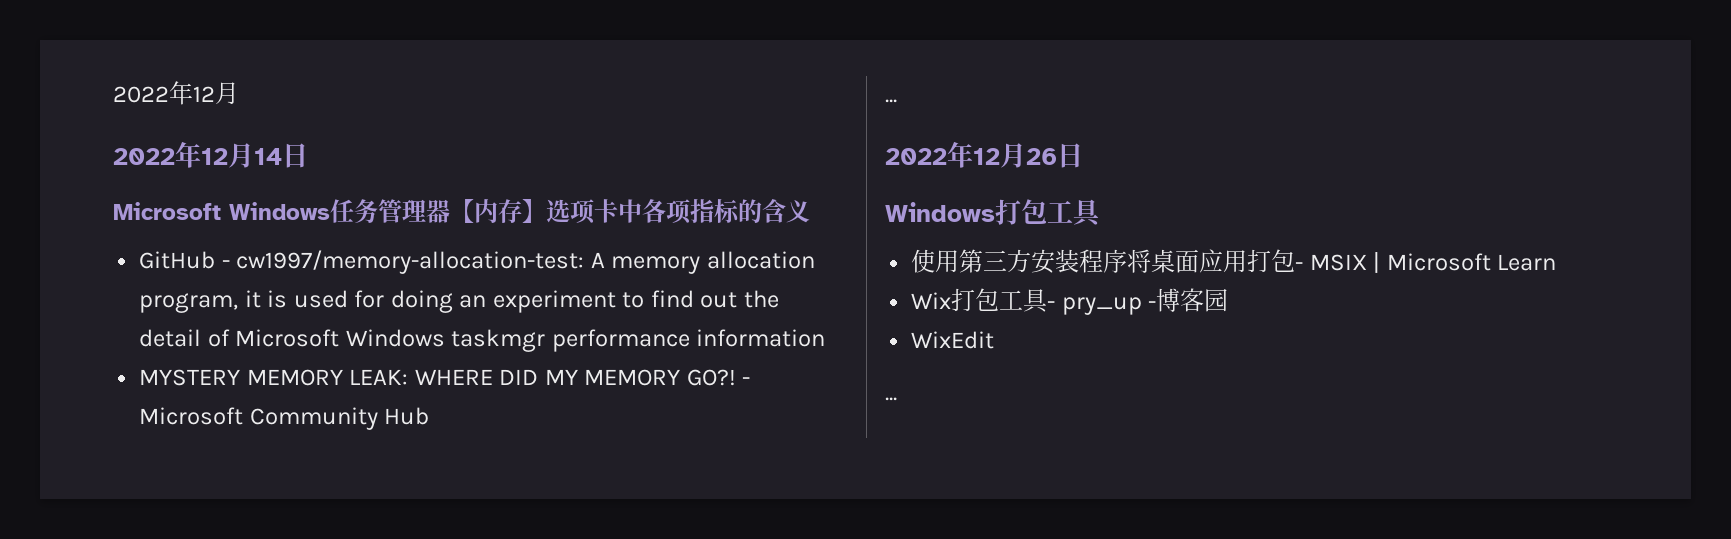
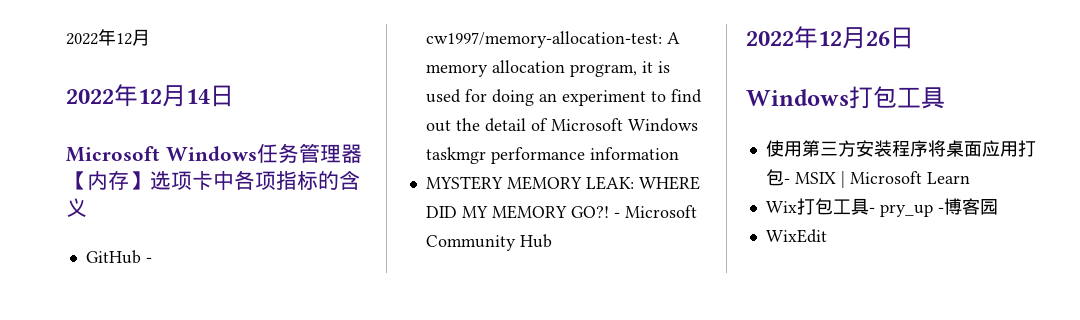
  - Microsoft Community Hub
- ...
  WixEdit
- ...

